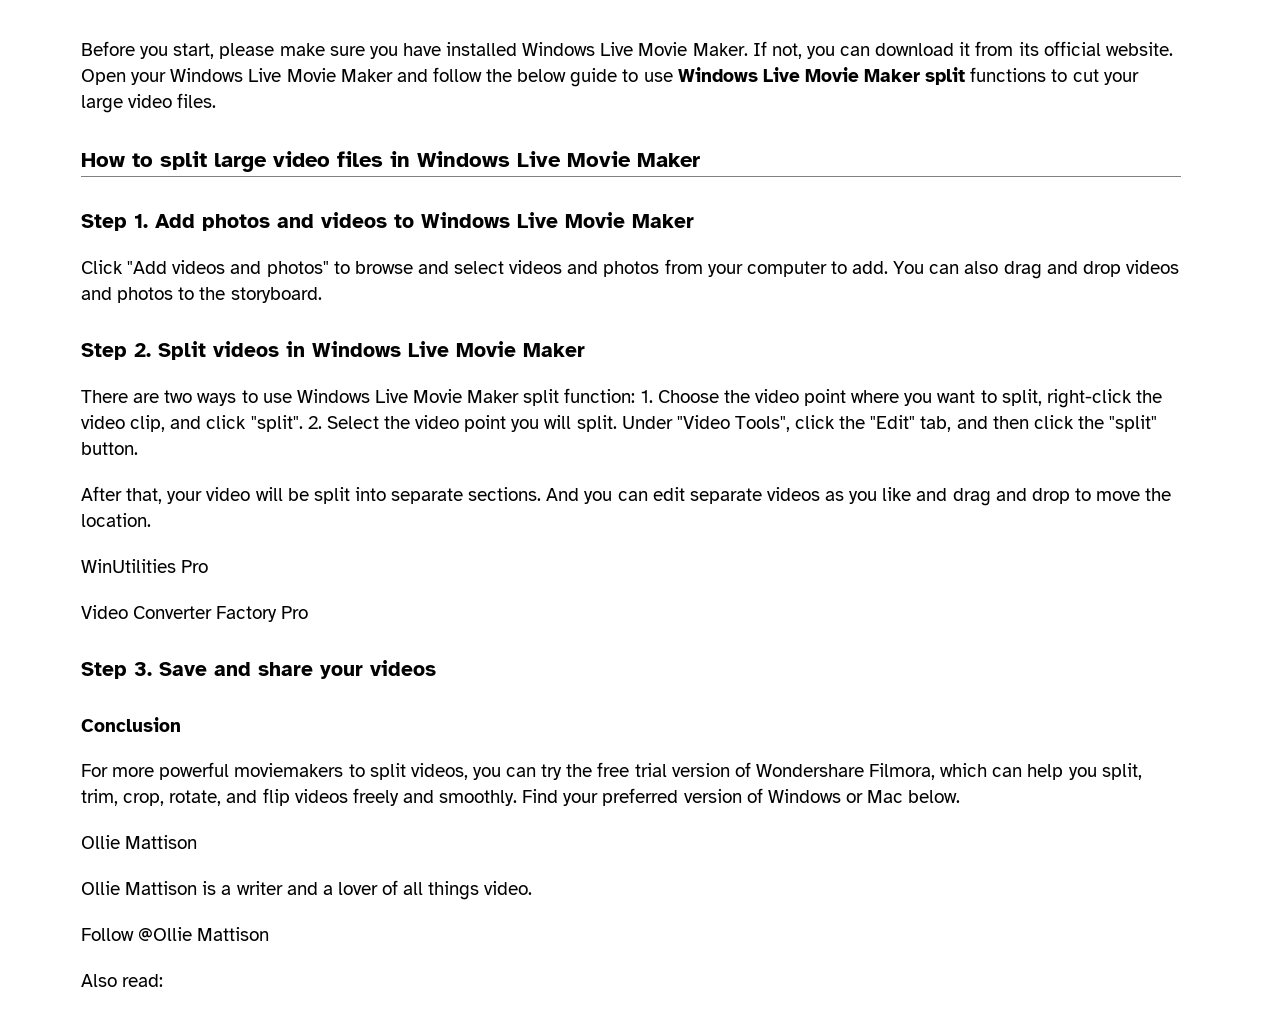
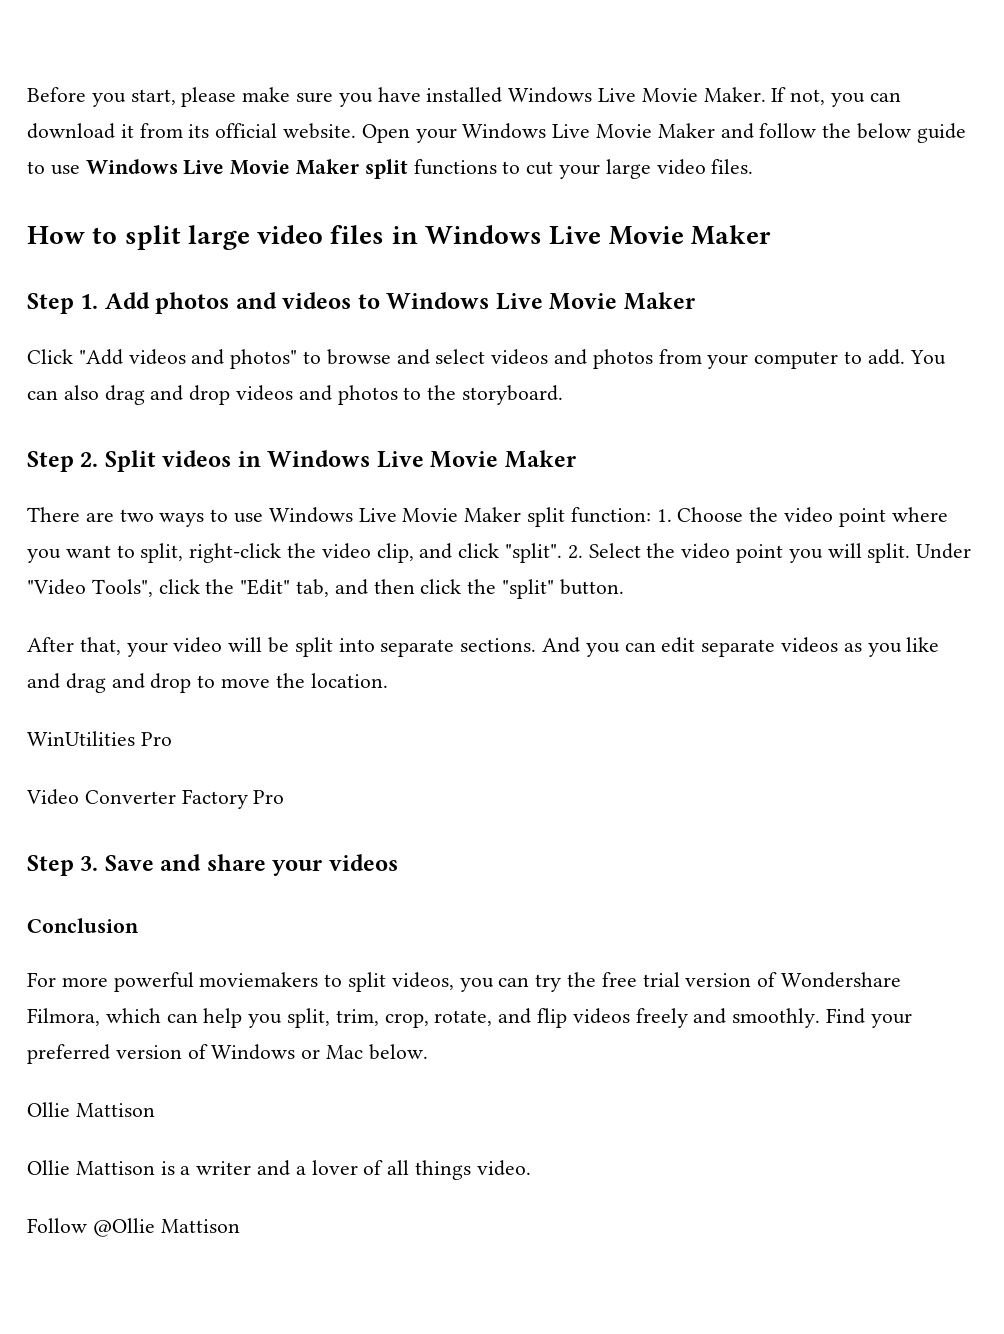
- Also read:

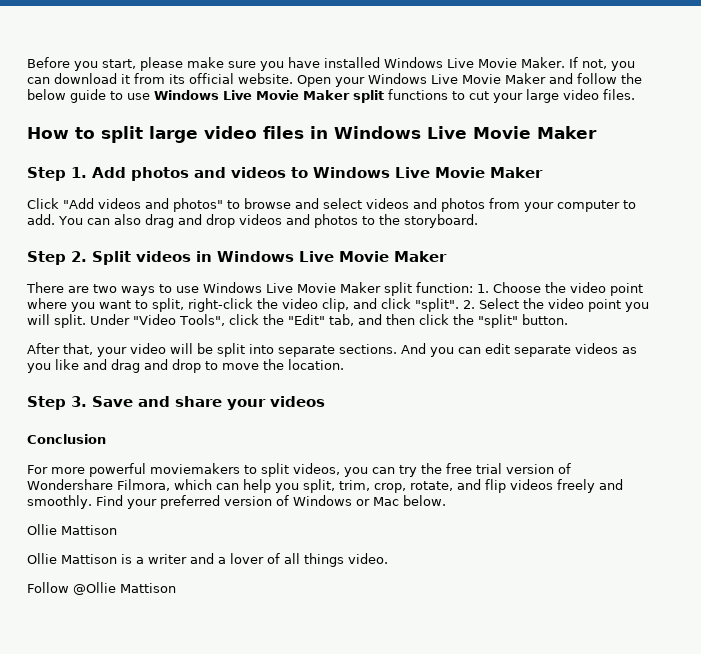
- WinUtilities Pro
- Video Converter Factory Pro

